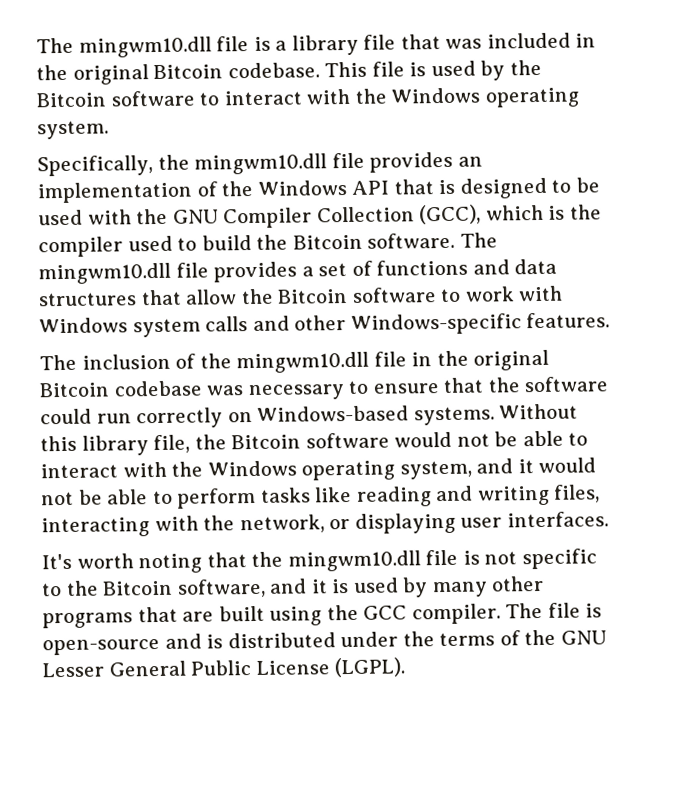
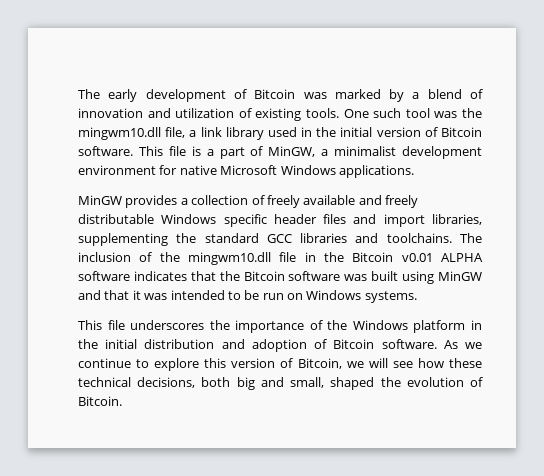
- The mingwm10.dll file is a library file that was included in the original Bitcoin codebase. This file is used by the Bitcoin software to interact with the Windows operating system.
- Specifically, the mingwm10.dll file provides an implementation of the Windows API that is designed to be used with the GNU Compiler Collection (GCC), which is the compiler used to build the Bitcoin software. The mingwm10.dll file provides a set of functions and data structures that allow the Bitcoin software to work with Windows system calls and other Windows-specific features.
- The inclusion of the mingwm10.dll file in the original Bitcoin codebase was necessary to ensure that the software could run correctly on Windows-based systems. Without this library file, the Bitcoin software would not be able to interact with the Windows operating system, and it would not be able to perform tasks like reading and writing files, interacting with the network, or displaying user interfaces.
- It's worth noting that the mingwm10.dll file is not specific to the Bitcoin software, and it is used by many other programs that are built using the GCC compiler. The file is open-source and is distributed under the terms of the GNU Lesser General Public License (LGPL).
+ The early development of Bitcoin was marked by a blend of innovation and utilization of existing tools. One such tool was the mingwm10.dll file, a link library used in the initial version of Bitcoin software. This file is a part of MinGW, a minimalist development environment for native Microsoft Windows applications.
+ MinGW provides a collection of freely available and freely distributable Windows specific header files and import libraries, supplementing the standard GCC libraries and toolchains. The inclusion of the mingwm10.dll file in the Bitcoin v0.01 ALPHA software indicates that the Bitcoin software was built using MinGW and that it was intended to be run on Windows systems.
+ This file underscores the importance of the Windows platform in the initial distribution and adoption of Bitcoin software. As we continue to explore this version of Bitcoin, we will see how these technical decisions, both big and small, shaped the evolution of Bitcoin.

